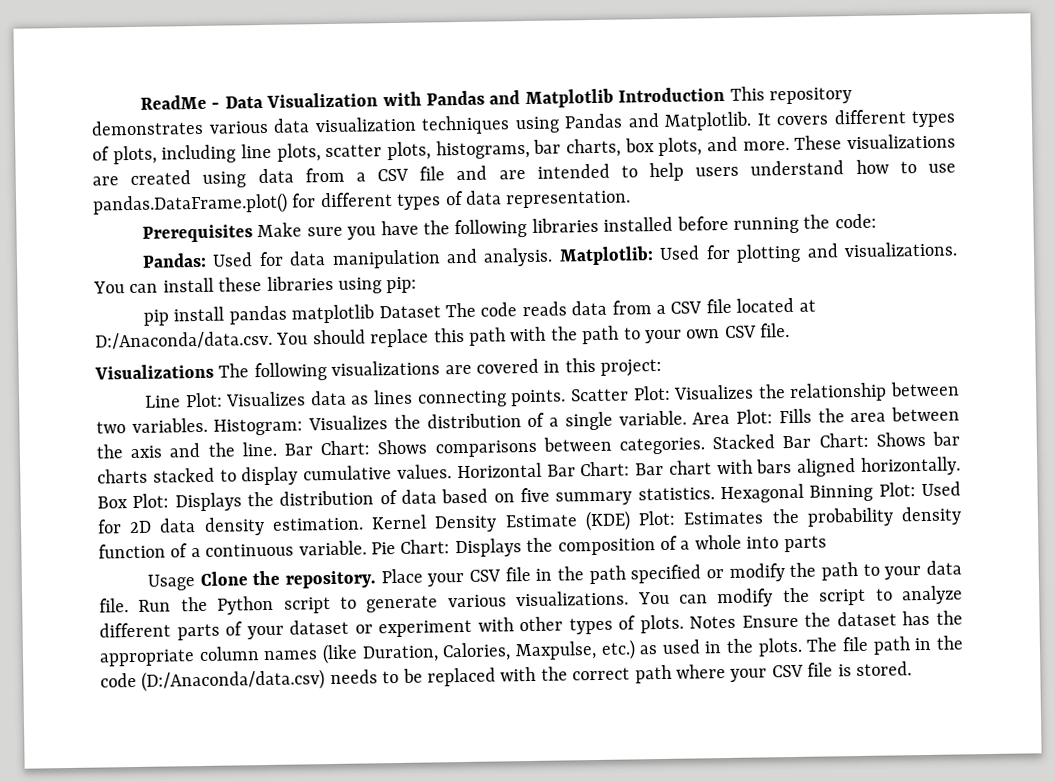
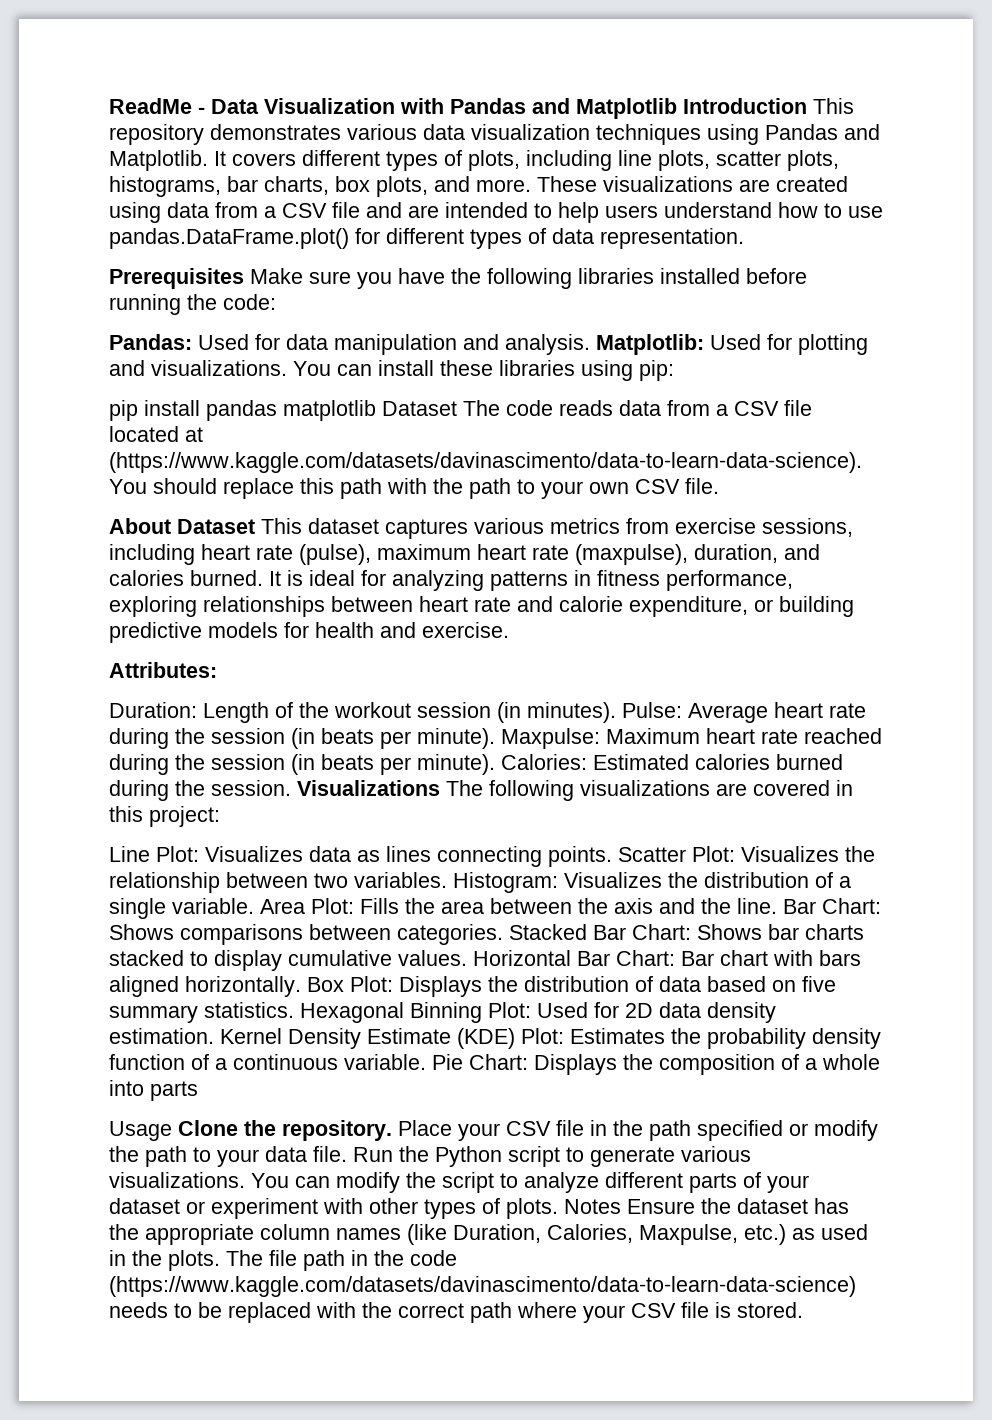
- pip install pandas matplotlib Dataset The code reads data from a CSV file located at D:/Anaconda/data.csv. You should replace this path with the path to your own CSV file.
+ pip install pandas matplotlib Dataset The code reads data from a CSV file located at (https://www.kaggle.com/datasets/davinascimento/data-to-learn-data-science). You should replace this path with the path to your own CSV file.
+ About Dataset This dataset captures various metrics from exercise sessions, including heart rate (pulse), maximum heart rate (maxpulse), duration, and calories burned. It is ideal for analyzing patterns in fitness performance, exploring relationships between heart rate and calorie expenditure, or building predictive models for health and exercise.
+ Attributes:
+ Duration: Length of the workout session (in minutes). Pulse: Average heart rate during the session (in beats per minute). Maxpulse: Maximum heart rate reached during the session (in beats per minute). Calories: Estimated calories burned during the session.
- The file path in the code (D:/Anaconda/data.csv) needs to be replaced with the correct path where your CSV file is stored.
+ The file path in the code (https://www.kaggle.com/datasets/davinascimento/data-to-learn-data-science) needs to be replaced with the correct path where your CSV file is stored.

